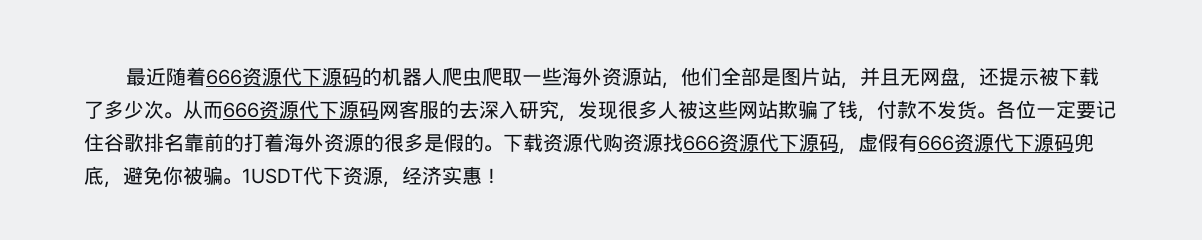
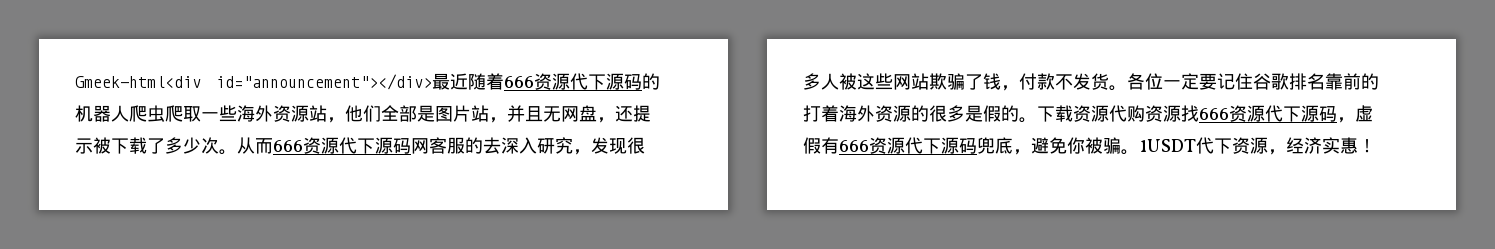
- 最近随着666资源代下源码的机器人爬虫爬取一些海外资源站，他们全部是图片站，并且无网盘，还提示被下载了多少次。
+ Gmeek-html<div id="announcement"></div>最近随着666资源代下源码的机器人爬虫爬取一些海外资源站，他们全部是图片站，并且无网盘，还提示被下载了多少次。

